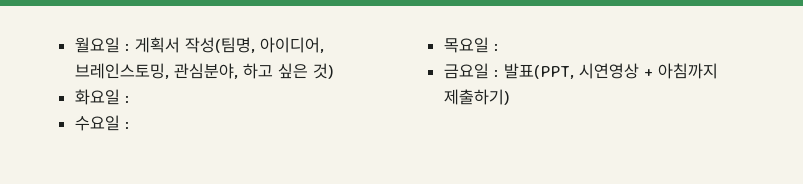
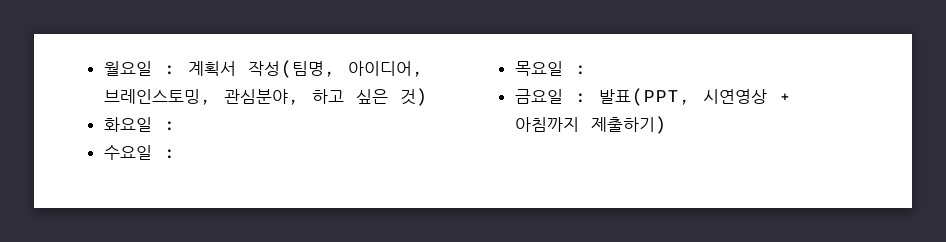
- 월요일 : 게획서 작성(팀명, 아이디어, 브레인스토밍, 관심분야, 하고 싶은 것)
+ 월요일 : 계획서 작성(팀명, 아이디어, 브레인스토밍, 관심분야, 하고 싶은 것)

